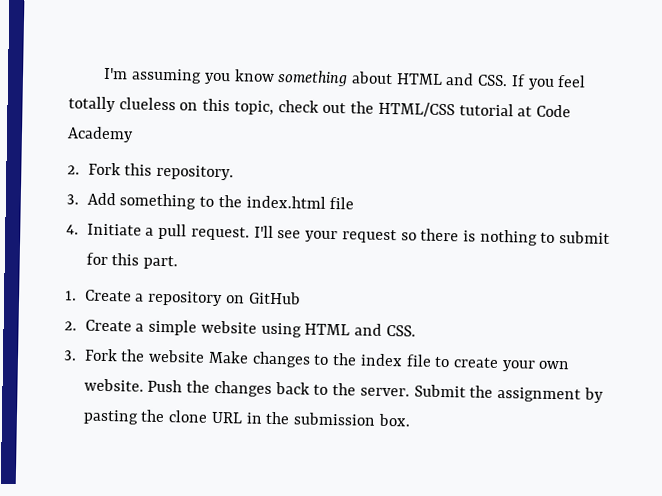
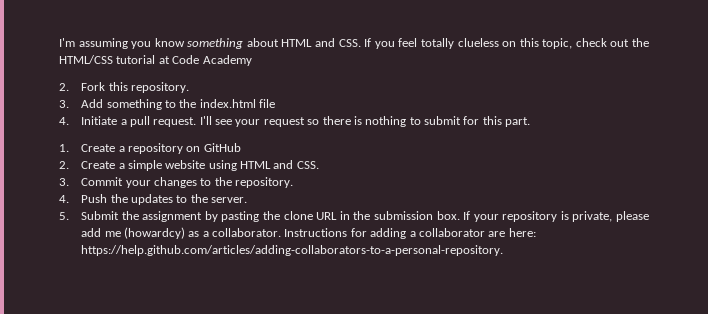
- 3. Fork the website Make changes to the index file to create your own website. Push the changes back to the server. Submit the assignment by pasting the clone URL in the submission box.
+ 3. Commit your changes to the repository.
+ 4. Push the updates to the server.
+ 5. Submit the assignment by pasting the clone URL in the submission box.
+ If your repository is private, please add me (howardcy) as a collaborator. Instructions for adding a collaborator are here: https://help.github.com/articles/adding-collaborators-to-a-personal-repository.

